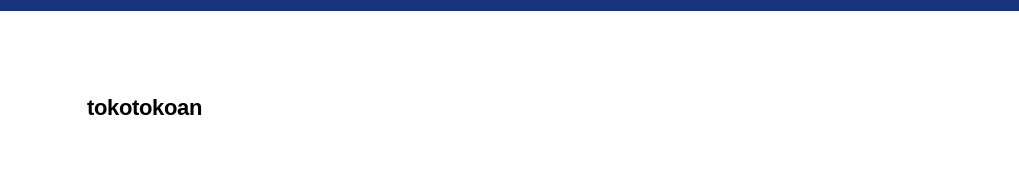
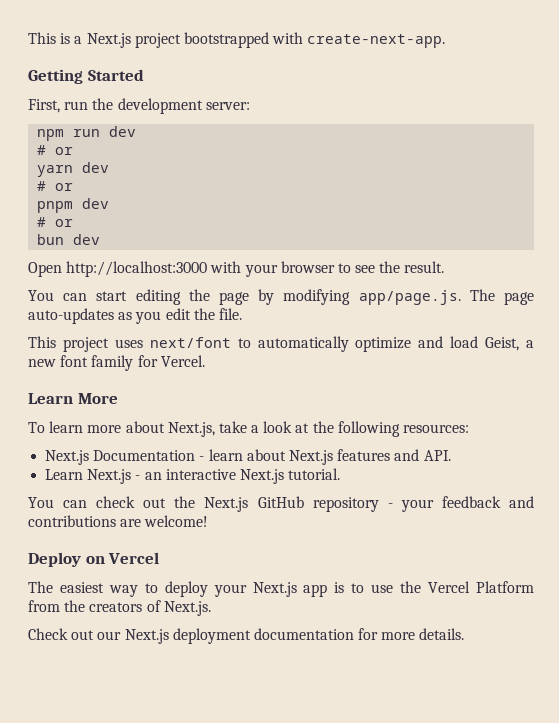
- tokotokoan
+ This is a Next.js project bootstrapped with create-next-app.
+ Getting Started
+ First, run the development server:
+ npm run dev
+ # or
+ yarn dev
+ # or
+ pnpm dev
+ # or
+ bun dev
+ Open http://localhost:3000 with your browser to see the result.
+ You can start editing the page by modifying app/page.js. The page auto-updates as you edit the file.
+ This project uses next/font to automatically optimize and load Geist, a new font family for Vercel.
+ Learn More
+ To learn more about Next.js, take a look at the following resources:
+ Next.js Documentation - learn about Next.js features and API.
+ Learn Next.js - an interactive Next.js tutorial.
+ You can check out the Next.js GitHub repository - your feedback and contributions are welcome!
+ Deploy on Vercel
+ The easiest way to deploy your Next.js app is to use the Vercel Platform from the creators of Next.js.
+ Check out our Next.js deployment documentation for more details.

